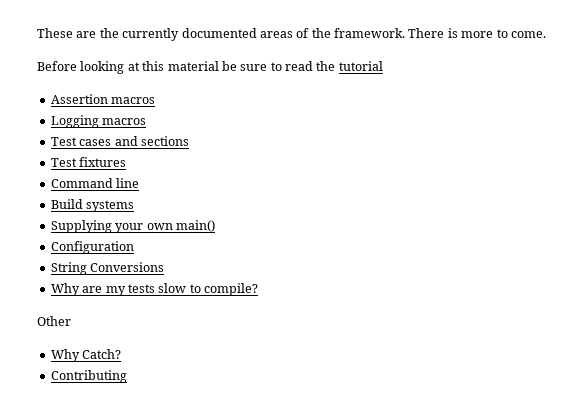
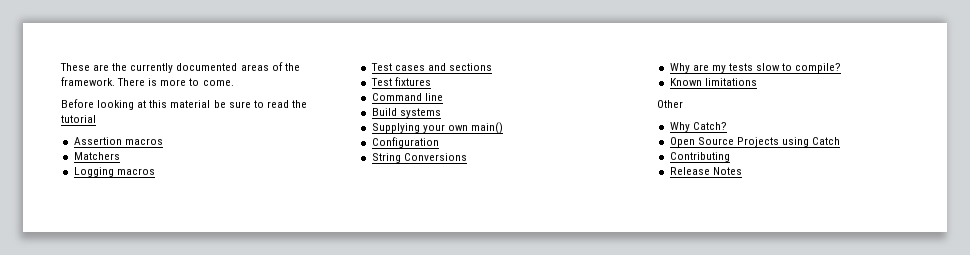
+ Matchers
+ Known limitations
+ Open Source Projects using Catch
+ Release Notes

